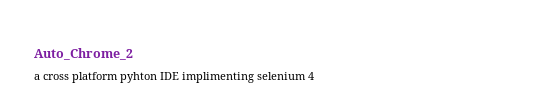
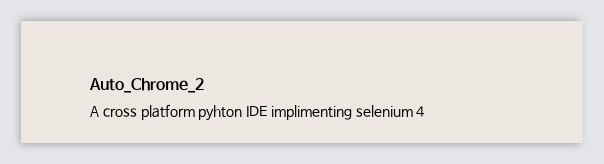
- a cross platform pyhton IDE implimenting selenium 4
+ A cross platform pyhton IDE implimenting selenium 4

